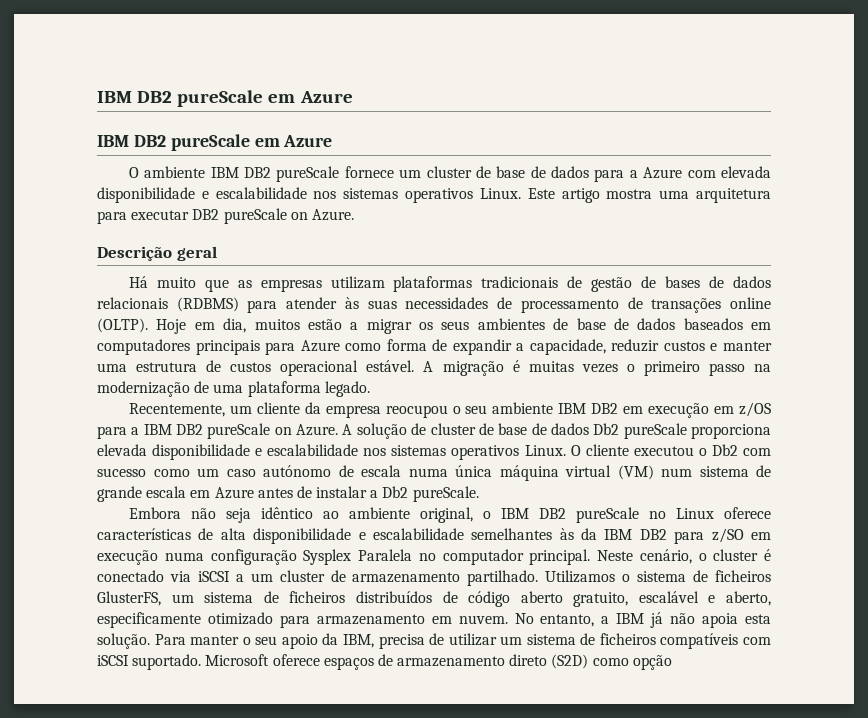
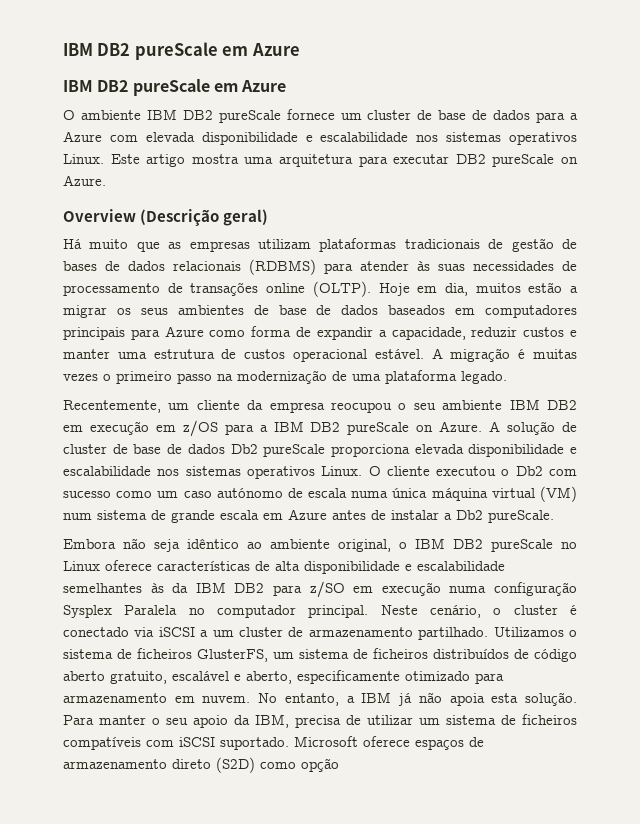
- Descrição geral
+ Overview (Descrição geral)

